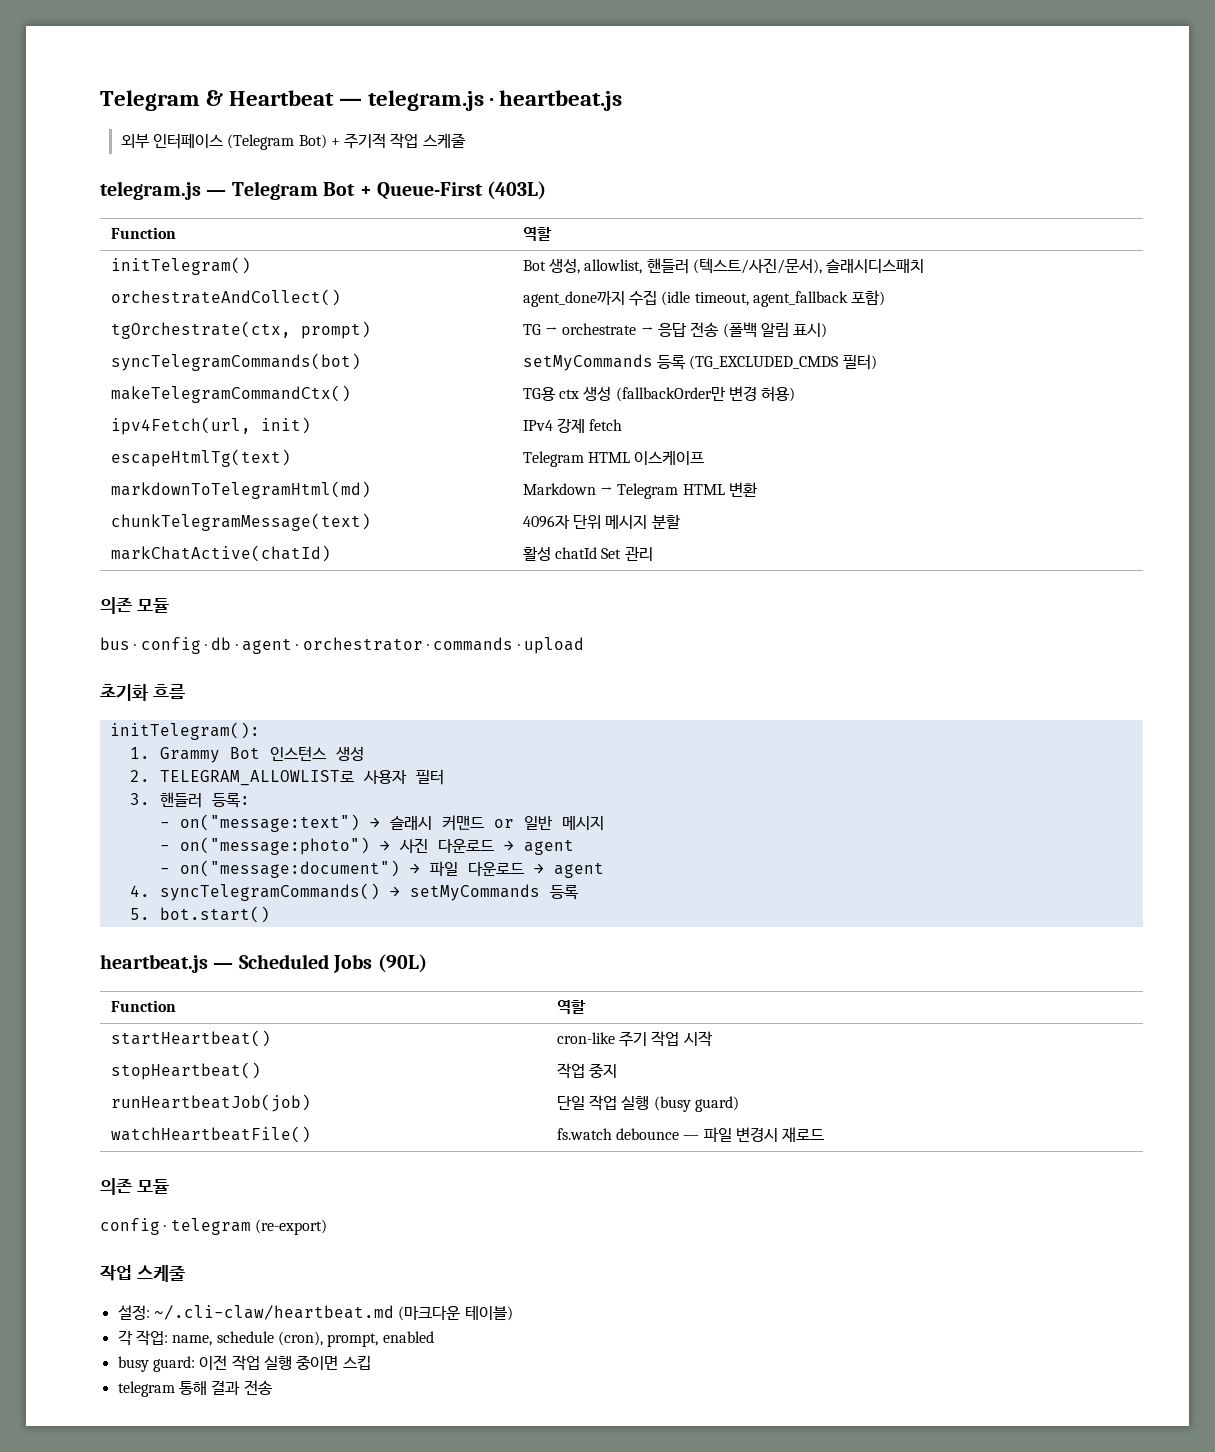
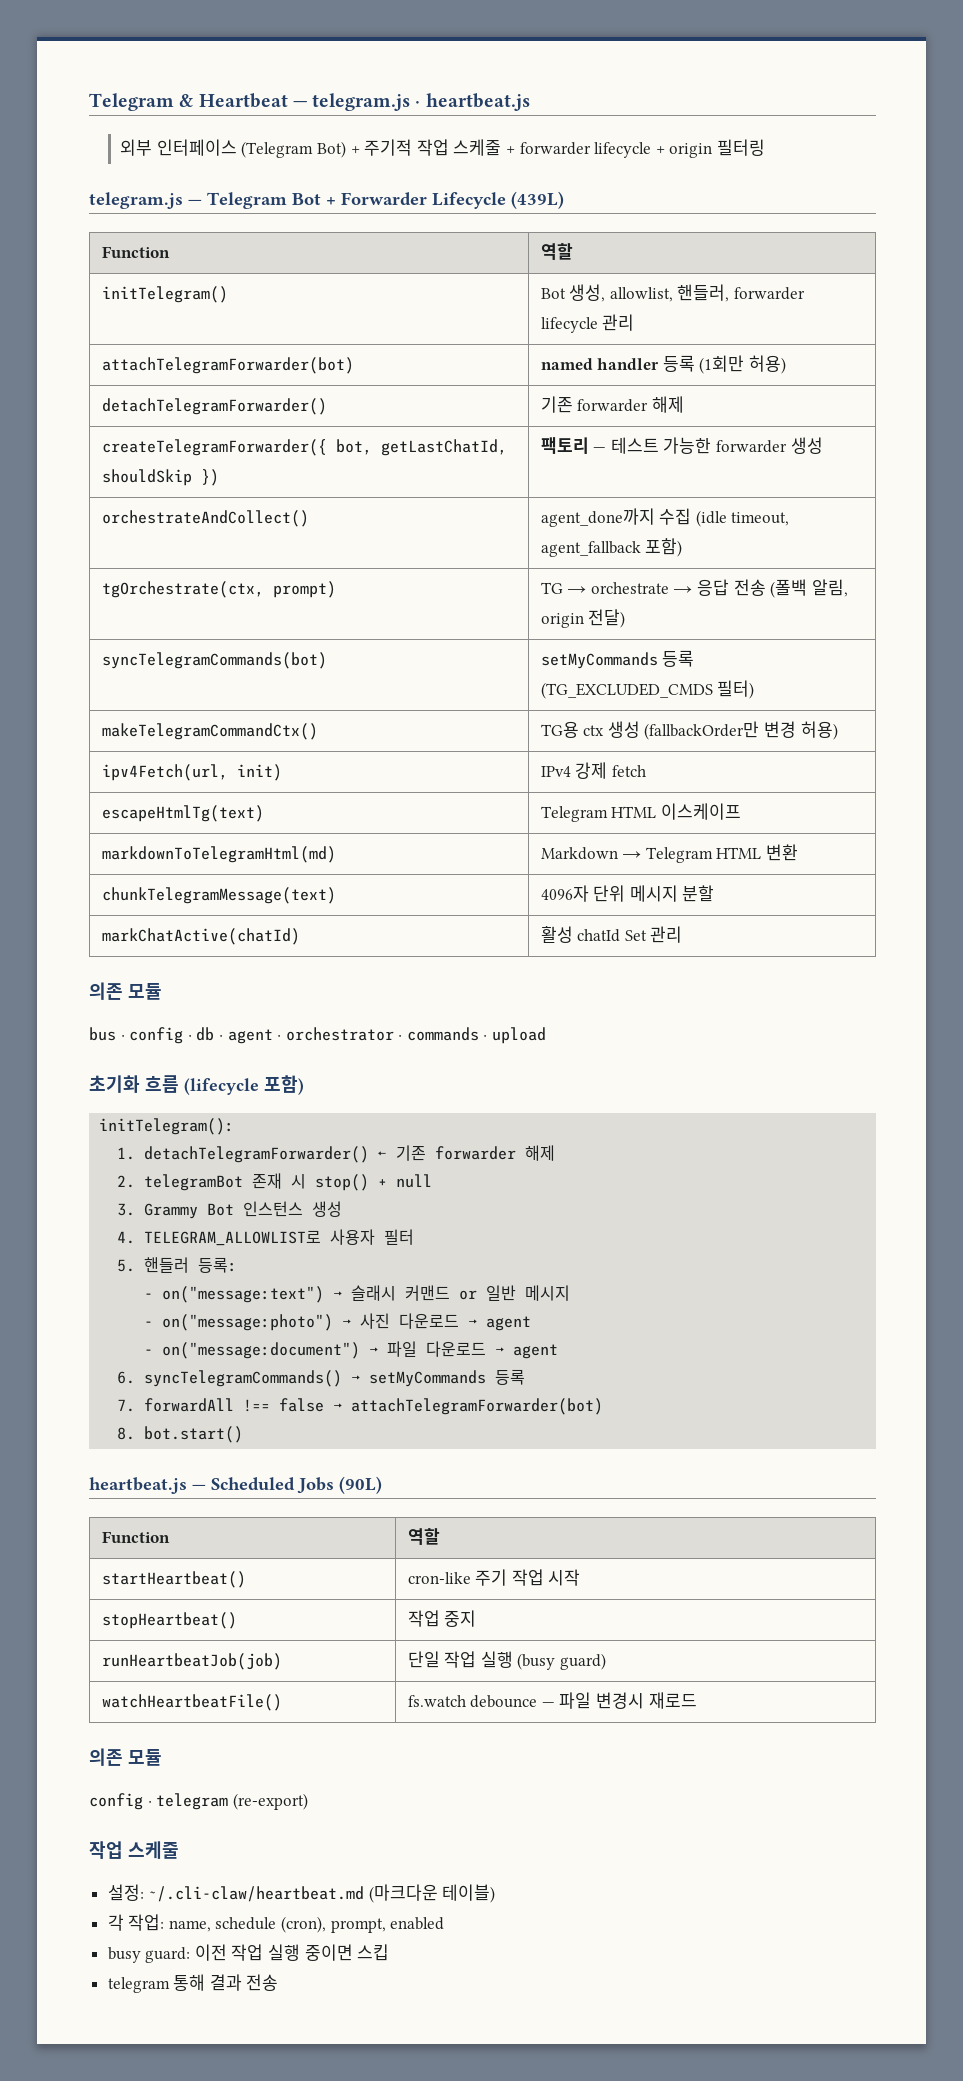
- 외부 인터페이스 (Telegram Bot) + 주기적 작업 스케줄
+ 외부 인터페이스 (Telegram Bot) + 주기적 작업 스케줄 + forwarder lifecycle + origin 필터링
- telegram.js — Telegram Bot + Queue-First (403L)
+ telegram.js — Telegram Bot + Forwarder Lifecycle (439L)
- initTelegram() | Bot 생성, allowlist, 핸들러 (텍스트/사진/문서), 슬래시디스패치
+ initTelegram() | Bot 생성, allowlist, 핸들러, forwarder lifecycle 관리
+ attachTelegramForwarder(bot) | named handler 등록 (1회만 허용)
+ detachTelegramForwarder() | 기존 forwarder 해제
+ createTelegramForwarder({ bot, getLastChatId, shouldSkip }) | 팩토리 — 테스트 가능한 forwarder 생성
- tgOrchestrate(ctx, prompt) | TG → orchestrate → 응답 전송 (폴백 알림 표시)
+ tgOrchestrate(ctx, prompt) | TG → orchestrate → 응답 전송 (폴백 알림, origin 전달)
- 초기화 흐름
+ 초기화 흐름 (lifecycle 포함)
- 1. Grammy Bot 인스턴스 생성
+ 1. detachTelegramForwarder() ← 기존 forwarder 해제
+ 2. telegramBot 존재 시 stop() + null
+ 3. Grammy Bot 인스턴스 생성
- 2. TELEGRAM_ALLOWLIST로 사용자 필터
+ 4. TELEGRAM_ALLOWLIST로 사용자 필터
- 3. 핸들러 등록:
+ 5. 핸들러 등록:
- 4. syncTelegramCommands() → setMyCommands 등록
+ 6. syncTelegramCommands() → setMyCommands 등록
- 5. bot.start()
+ 7. forwardAll !== false → attachTelegramForwarder(bot)
+ 8. bot.start()

